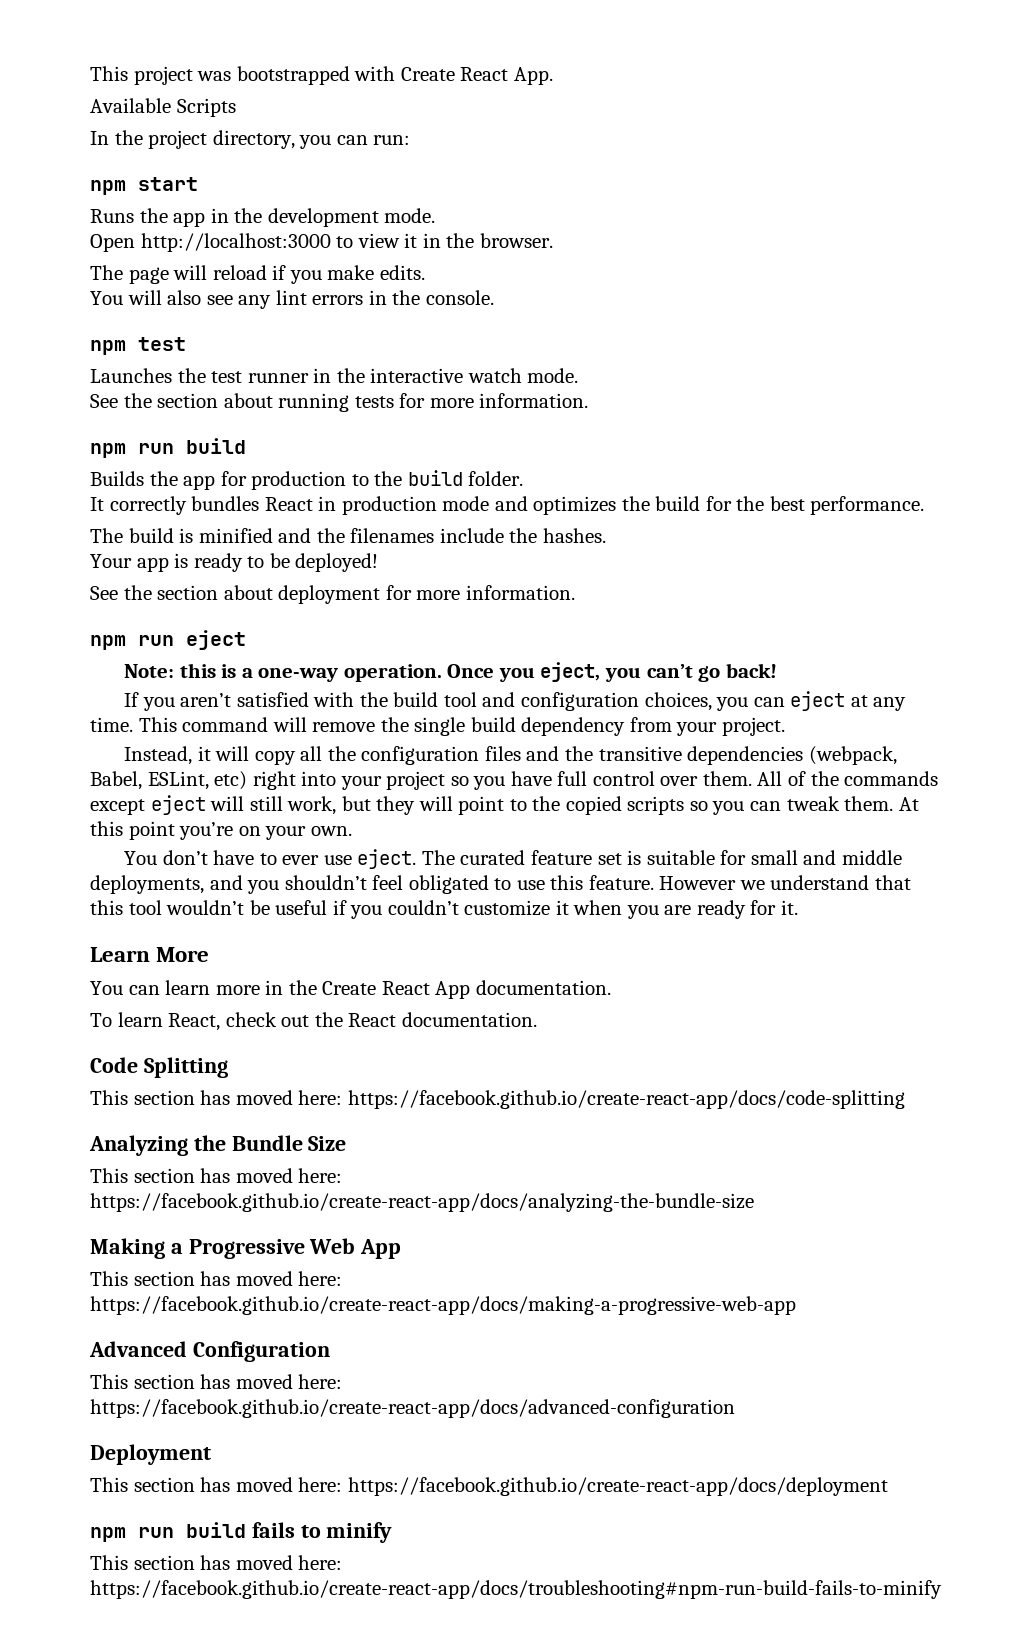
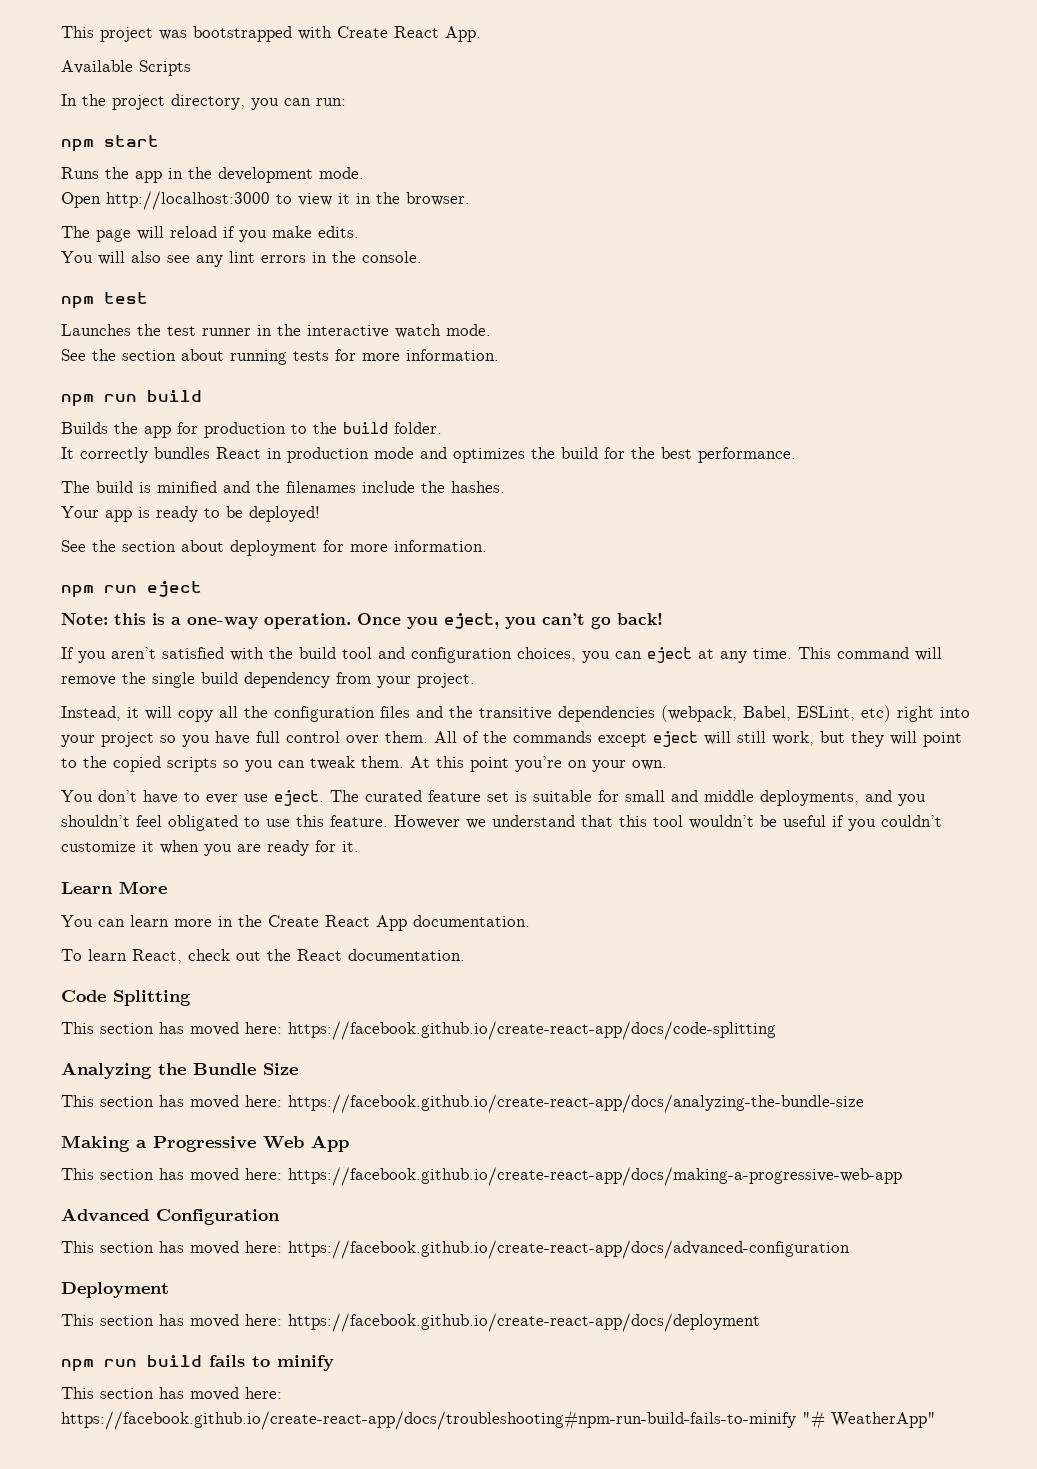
- This section has moved here: https://facebook.github.io/create-react-app/docs/troubleshooting#npm-run-build-fails-to-minify
+ This section has moved here: https://facebook.github.io/create-react-app/docs/troubleshooting#npm-run-build-fails-to-minify "# WeatherApp"

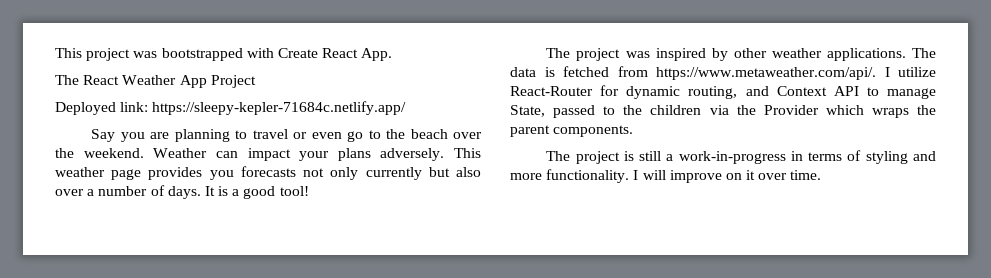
- Available Scripts
- In the project directory, you can run:
- npm start
- Runs the app in the development mode.
- Open http://localhost:3000 to view it in the browser.
- The page will reload if you make edits.
- You will also see any lint errors in the console.
- npm test
- Launches the test runner in the interactive watch mode.
- See the section about running tests for more information.
- npm run build
- Builds the app for production to the build folder.
- It correctly bundles React in production mode and optimizes the build for the best performance.
- The build is minified and the filenames include the hashes.
- Your app is ready to be deployed!
- See the section about deployment for more information.
- npm run eject
- Note: this is a one-way operation. Once you eject, you can’t go back!
- If you aren’t satisfied with the build tool and configuration choices, you can eject at any time. This command will remove the single build dependency from your project.
- Instead, it will copy all the configuration files and the transitive dependencies (webpack, Babel, ESLint, etc) right into your project so you have full control over them. All of the commands except eject will still work, but they will point to the copied scripts so you can tweak them. At this point you’re on your own.
- You don’t have to ever use eject. The curated feature set is suitable for small and middle deployments, and you shouldn’t feel obligated to use this feature. However we understand that this tool wouldn’t be useful if you couldn’t customize it when you are ready for it.
- Learn More
- You can learn more in the Create React App documentation.
- To learn React, check out the React documentation.
- Code Splitting
- This section has moved here: https://facebook.github.io/create-react-app/docs/code-splitting
- Analyzing the Bundle Size
- This section has moved here: https://facebook.github.io/create-react-app/docs/analyzing-the-bundle-size
- Making a Progressive Web App
- This section has moved here: https://facebook.github.io/create-react-app/docs/making-a-progressive-web-app
- Advanced Configuration
- This section has moved here: https://facebook.github.io/create-react-app/docs/advanced-configuration
- Deployment
- This section has moved here: https://facebook.github.io/create-react-app/docs/deployment
- npm run build fails to minify
- This section has moved here: https://facebook.github.io/create-react-app/docs/troubleshooting#npm-run-build-fails-to-minify "# WeatherApp"
+ The React Weather App Project
+ Deployed link: https://sleepy-kepler-71684c.netlify.app/
+ Say you are planning to travel or even go to the beach over the weekend. Weather can impact your plans adversely. This weather page provides you forecasts not only currently but also over a number of days. It is a good tool!
+ The project was inspired by other weather applications. The data is fetched from https://www.metaweather.com/api/. I utilize React-Router for dynamic routing, and Context API to manage State, passed to the children via the Provider which wraps the parent components.
+ The project is still a work-in-progress in terms of styling and more functionality. I will improve on it over time.

